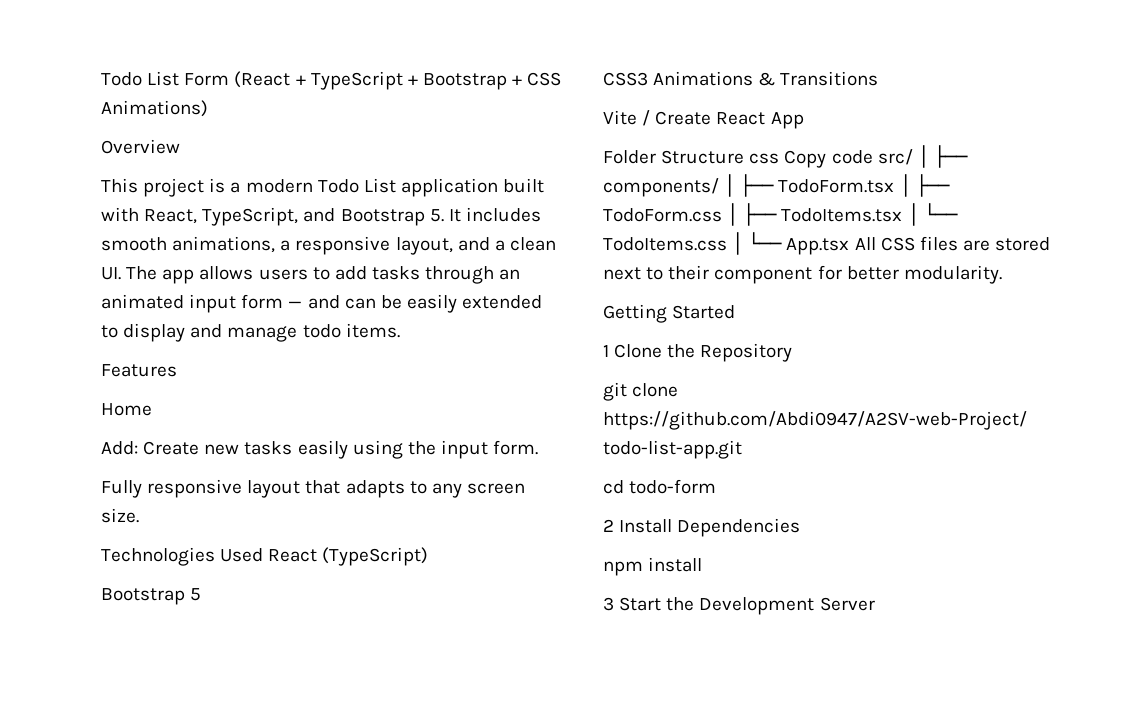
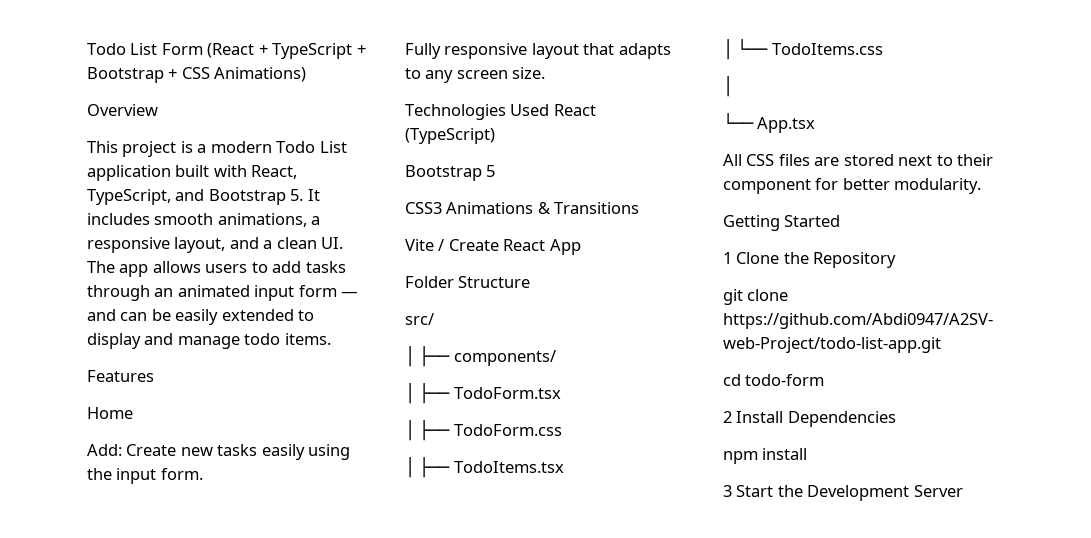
- Folder Structure css Copy code src/ │ ├── components/ │ ├── TodoForm.tsx │ ├── TodoForm.css │ ├── TodoItems.tsx │ └── TodoItems.css │ └── App.tsx All CSS files are stored next to their component for better modularity.
+ Folder Structure
+ src/
+ │ ├── components/
+ │ ├── TodoForm.tsx
+ │ ├── TodoForm.css
+ │ ├── TodoItems.tsx
+ │ └── TodoItems.css
+ │
+ └── App.tsx
+ All CSS files are stored next to their component for better modularity.

